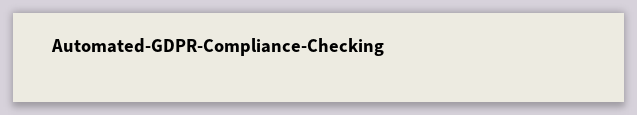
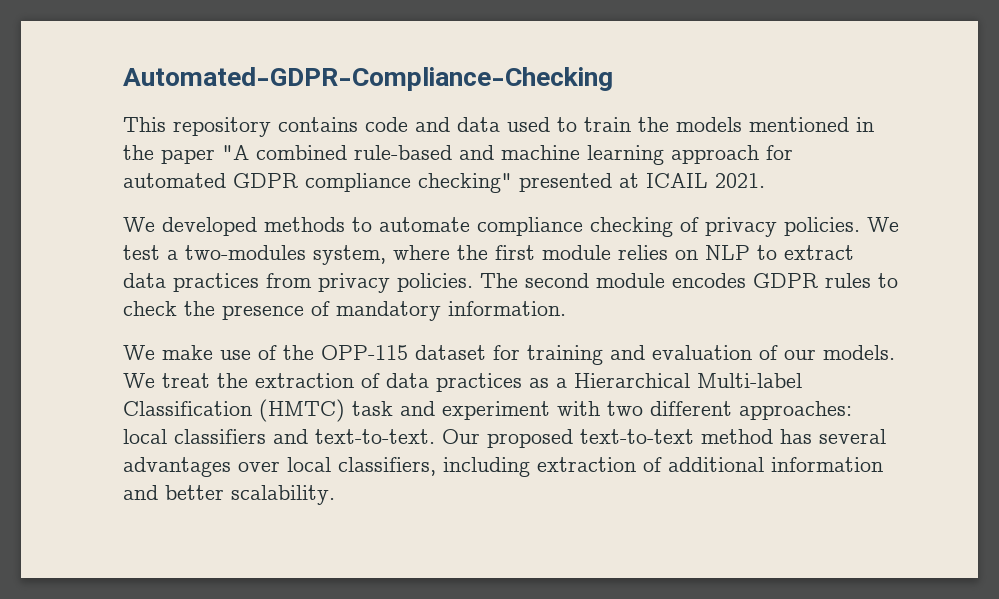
+ This repository contains code and data used to train the models mentioned in the paper "A combined rule-based and machine learning approach for automated GDPR compliance checking" presented at ICAIL 2021.
+ We developed methods to automate compliance checking of privacy policies. We test a two-modules system, where the first module relies on NLP to extract data practices from privacy policies. The second module encodes GDPR rules to check the presence of mandatory information.
+ We make use of the OPP-115 dataset for training and evaluation of our models. We treat the extraction of data practices as a Hierarchical Multi-label Classification (HMTC) task and experiment with two different approaches: local classifiers and text-to-text. Our proposed text-to-text method has several advantages over local classifiers, including extraction of additional information and better scalability.

